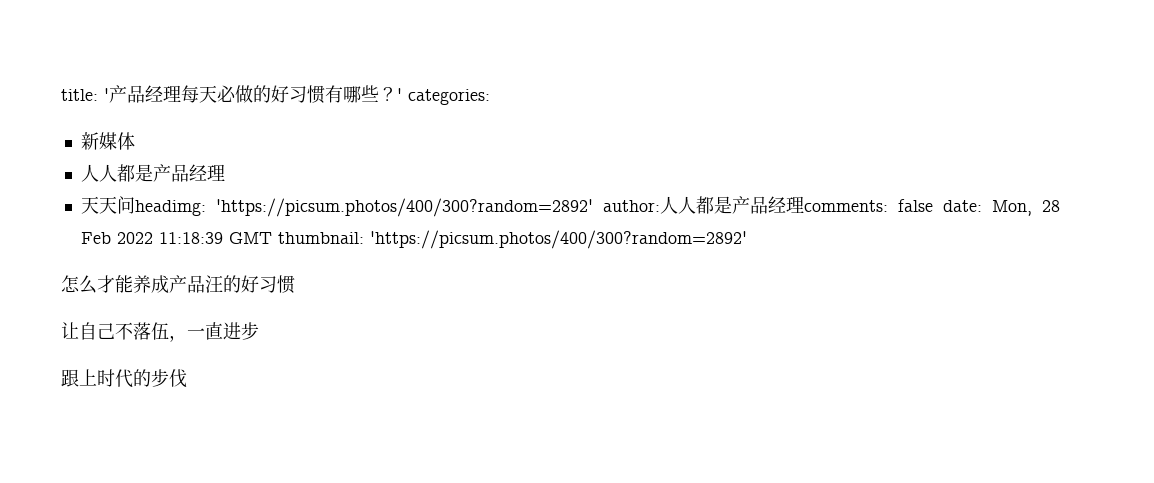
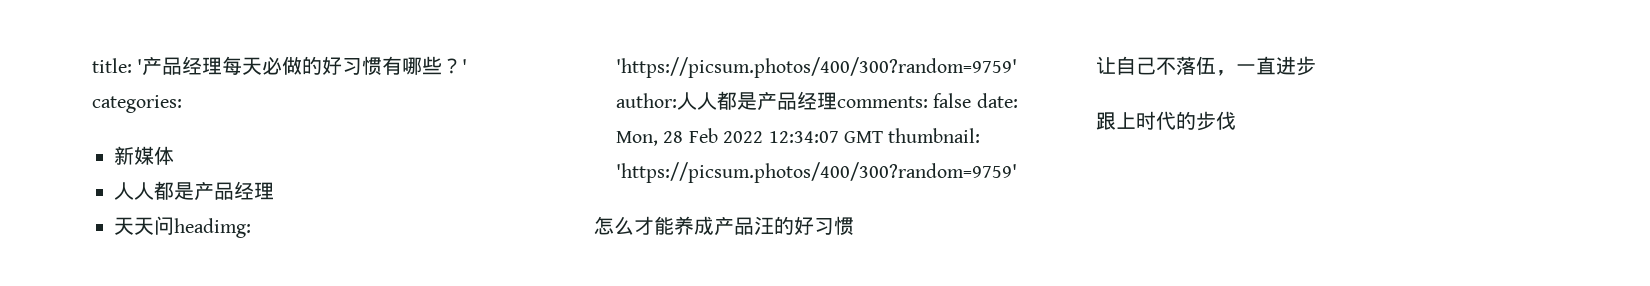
- 天天问headimg: 'https://picsum.photos/400/300?random=2892' author:人人都是产品经理comments: false date: Mon, 28 Feb 2022 11:18:39 GMT thumbnail: 'https://picsum.photos/400/300?random=2892'
+ 天天问headimg: 'https://picsum.photos/400/300?random=9759' author:人人都是产品经理comments: false date: Mon, 28 Feb 2022 12:34:07 GMT thumbnail: 'https://picsum.photos/400/300?random=9759'

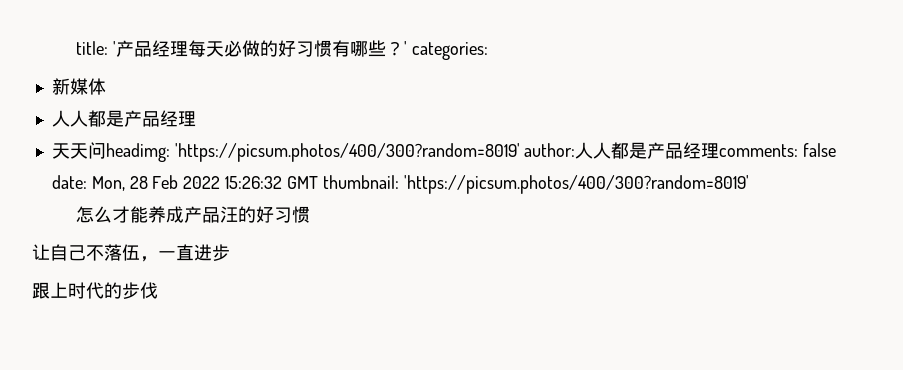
- 天天问headimg: 'https://picsum.photos/400/300?random=9759' author:人人都是产品经理comments: false date: Mon, 28 Feb 2022 12:34:07 GMT thumbnail: 'https://picsum.photos/400/300?random=9759'
+ 天天问headimg: 'https://picsum.photos/400/300?random=8019' author:人人都是产品经理comments: false date: Mon, 28 Feb 2022 15:26:32 GMT thumbnail: 'https://picsum.photos/400/300?random=8019'

